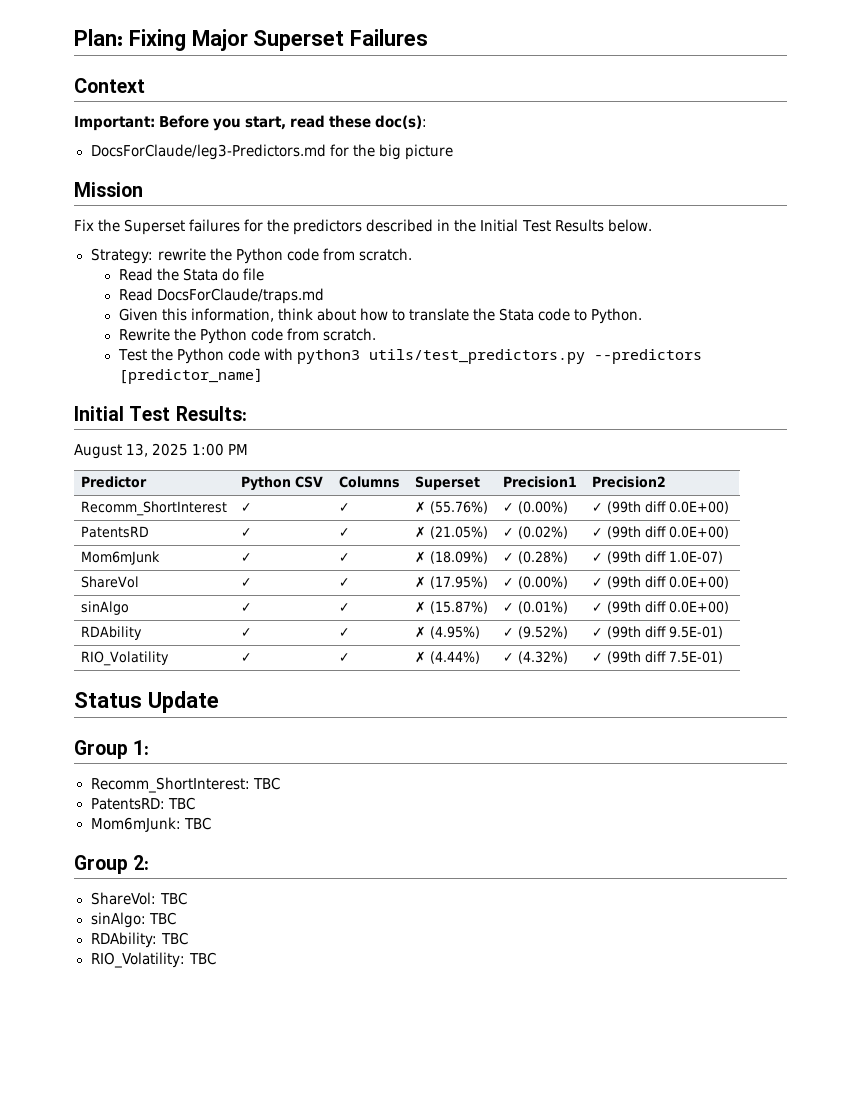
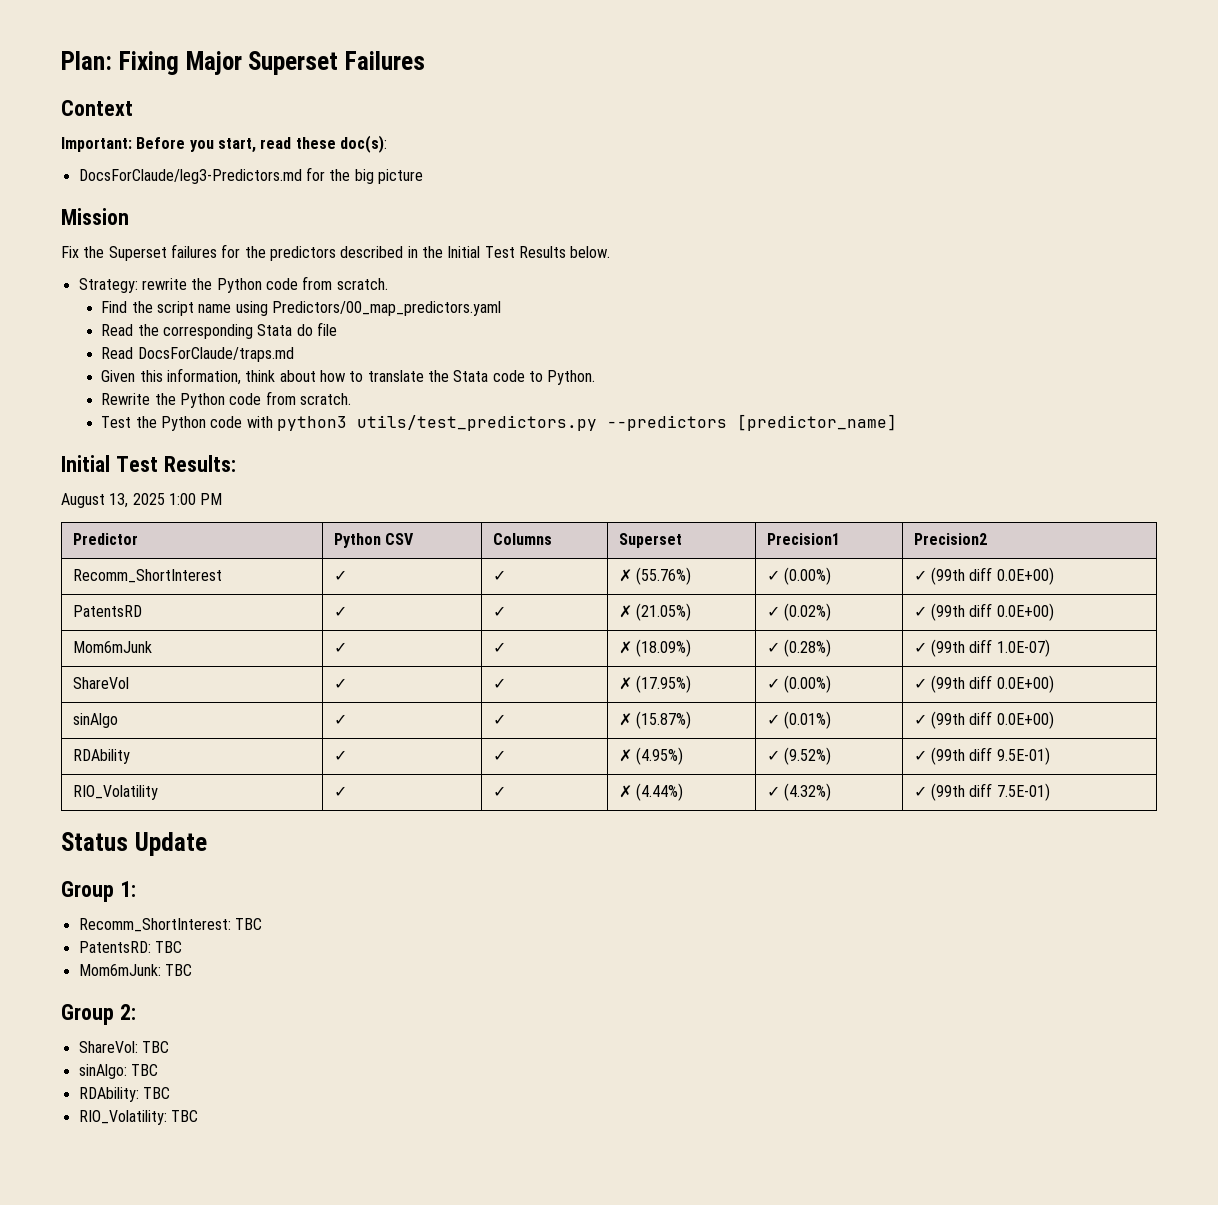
+ Find the script name using Predictors/00_map_predictors.yaml
- Read the Stata do file
+ Read the corresponding Stata do file

